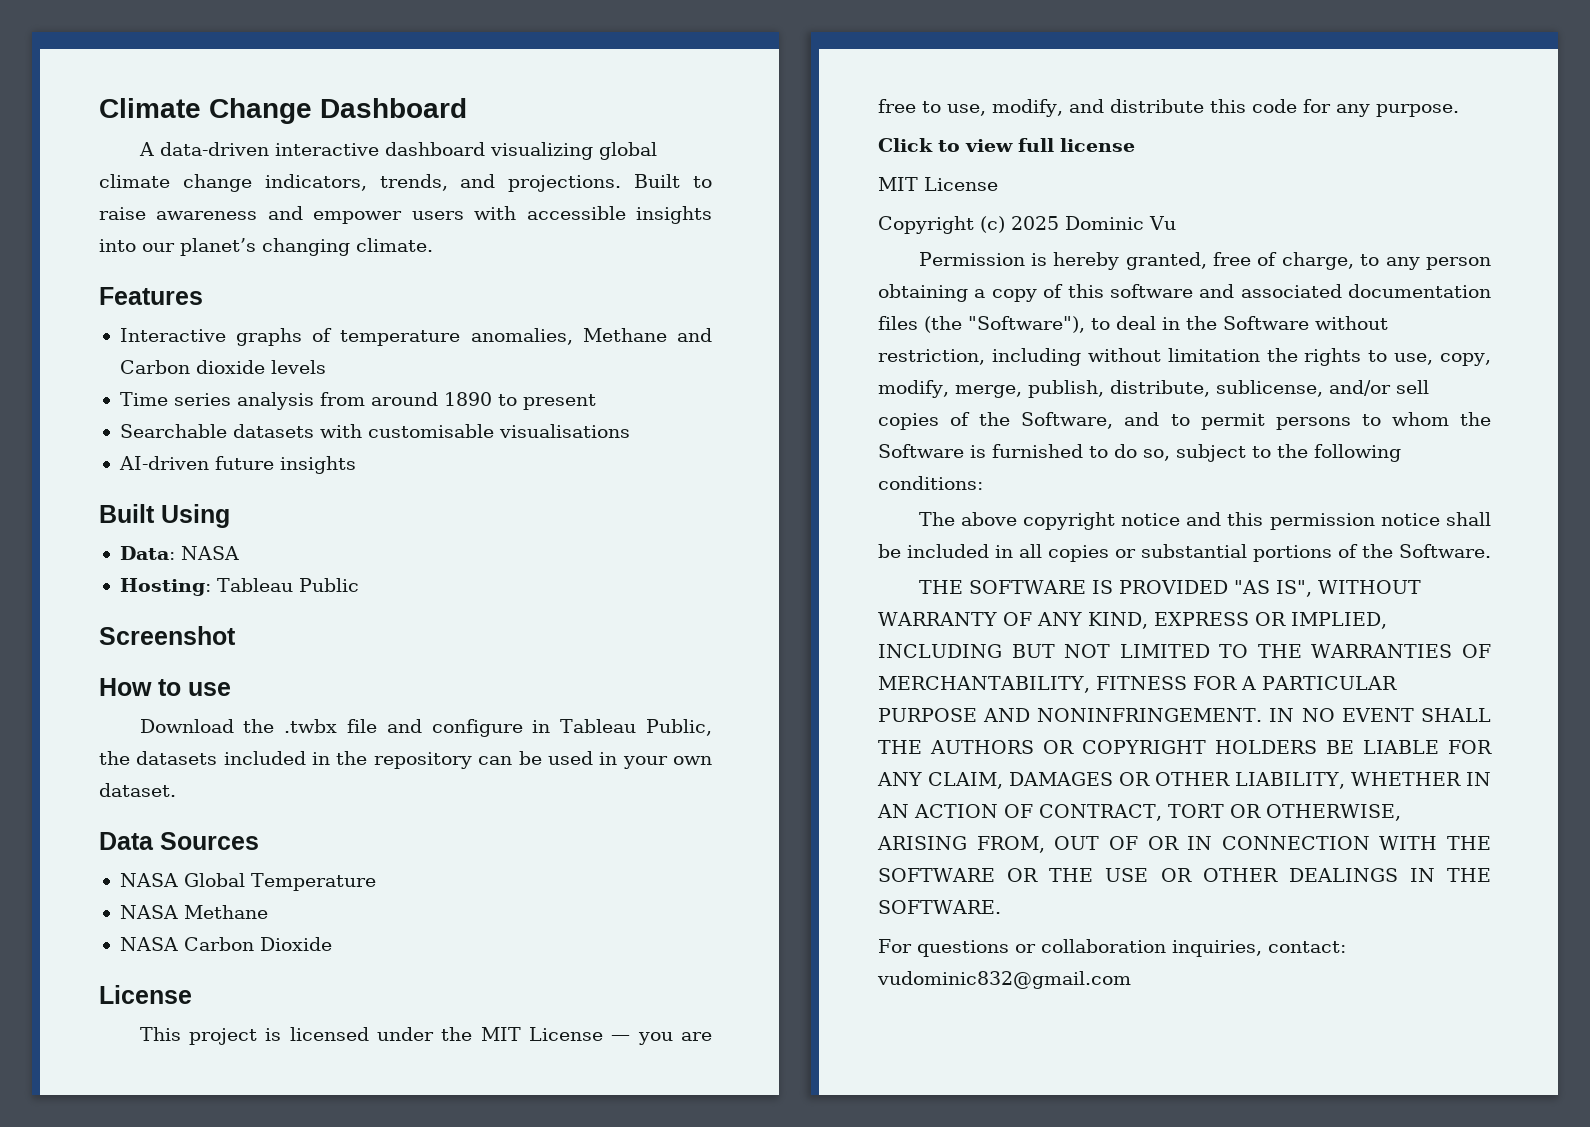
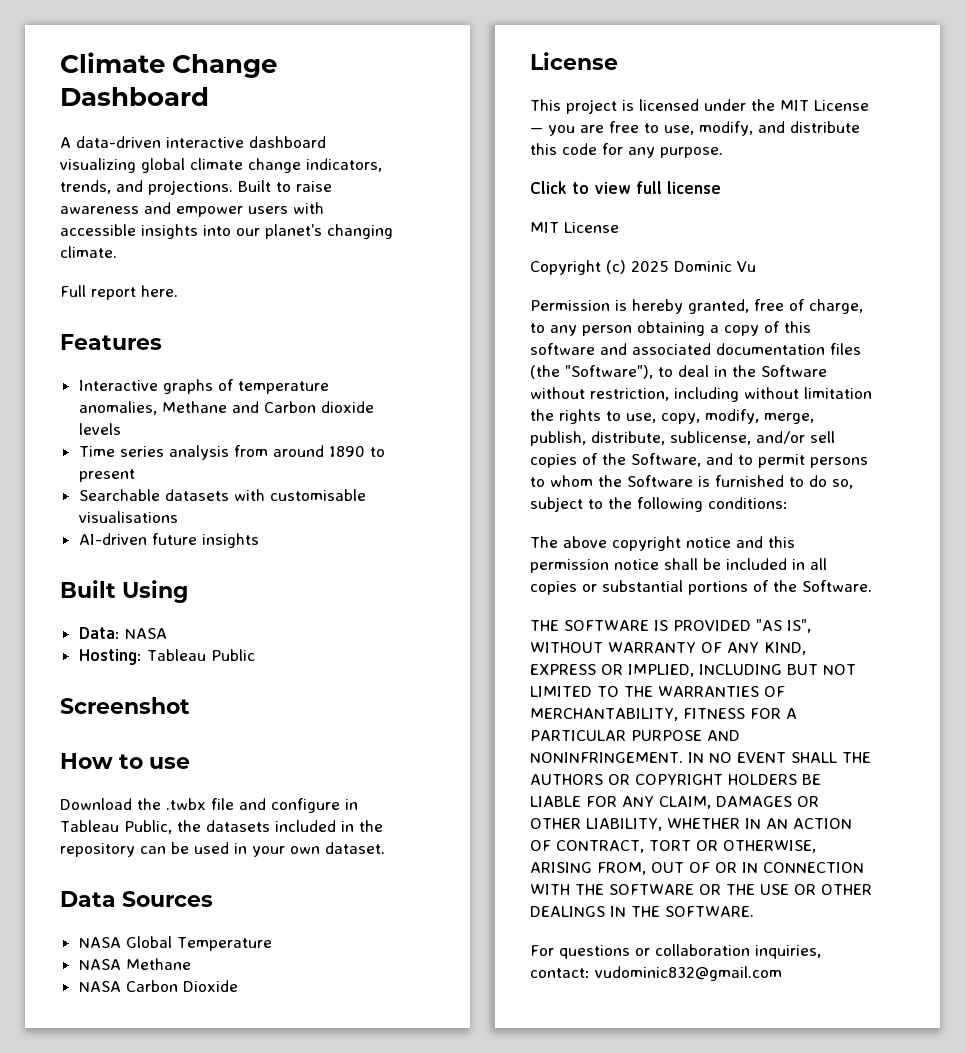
+ Full report here.

